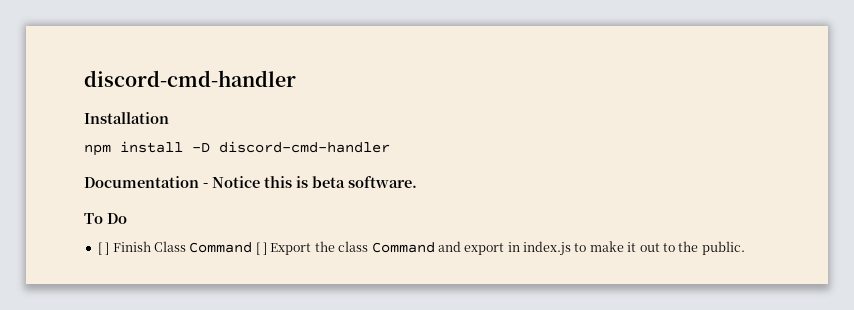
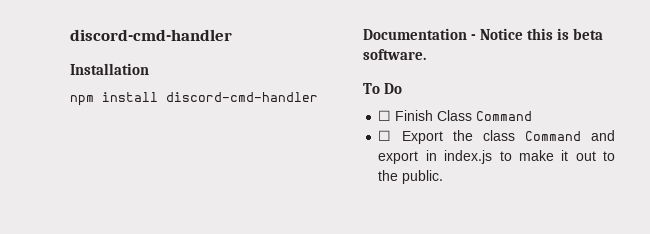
- npm install -D discord-cmd-handler
+ npm install discord-cmd-handler
- [ ] Finish Class Command [ ] Export the class Command and export in index.js to make it out to the public.
+ ☐ Finish Class Command
+ ☐ Export the class Command and export in index.js to make it out to the public.

